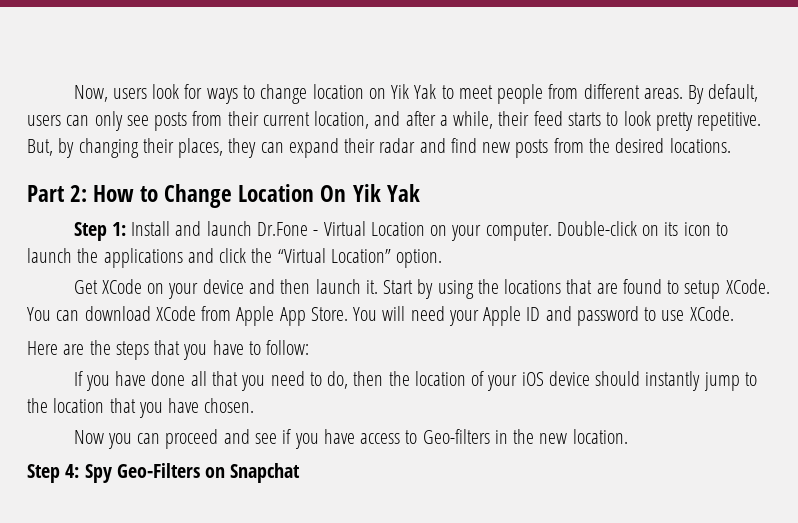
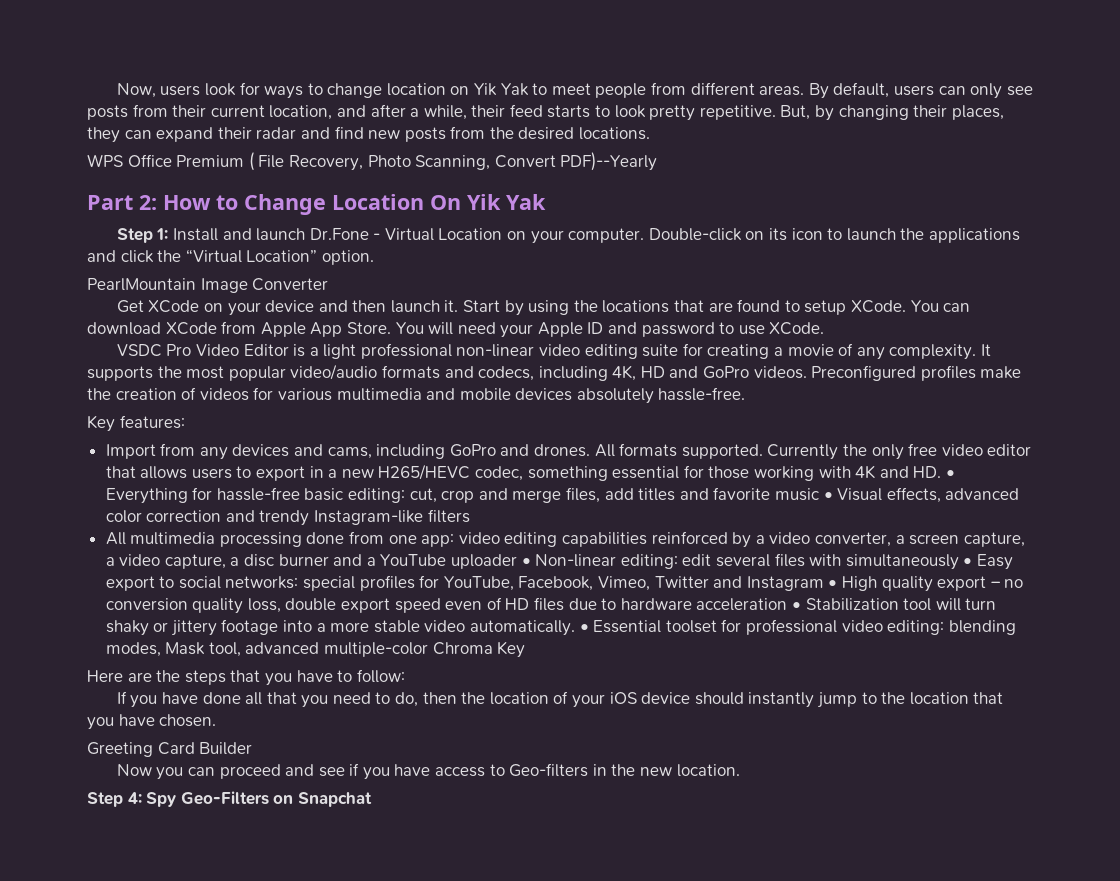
+ WPS Office Premium ( File Recovery, Photo Scanning, Convert PDF)--Yearly
+ PearlMountain Image Converter
+ VSDC Pro Video Editor is a light professional non-linear video editing suite for creating a movie of any complexity. It supports the most popular video/audio formats and codecs, including 4K, HD and GoPro videos. Preconfigured profiles make the creation of videos for various multimedia and mobile devices absolutely hassle-free.
+ Key features:
+ Import from any devices and cams, including GoPro and drones. All formats supported. Сurrently the only free video editor that allows users to export in a new H265/HEVC codec, something essential for those working with 4K and HD. • Everything for hassle-free basic editing: cut, crop and merge files, add titles and favorite music • Visual effects, advanced color correction and trendy Instagram-like filters
+ All multimedia processing done from one app: video editing capabilities reinforced by a video converter, a screen capture, a video capture, a disc burner and a YouTube uploader • Non-linear editing: edit several files with simultaneously • Easy export to social networks: special profiles for YouTube, Facebook, Vimeo, Twitter and Instagram • High quality export – no conversion quality loss, double export speed even of HD files due to hardware acceleration • Stabilization tool will turn shaky or jittery footage into a more stable video automatically. • Essential toolset for professional video editing: blending modes, Mask tool, advanced multiple-color Chroma Key
+ Greeting Card Builder

